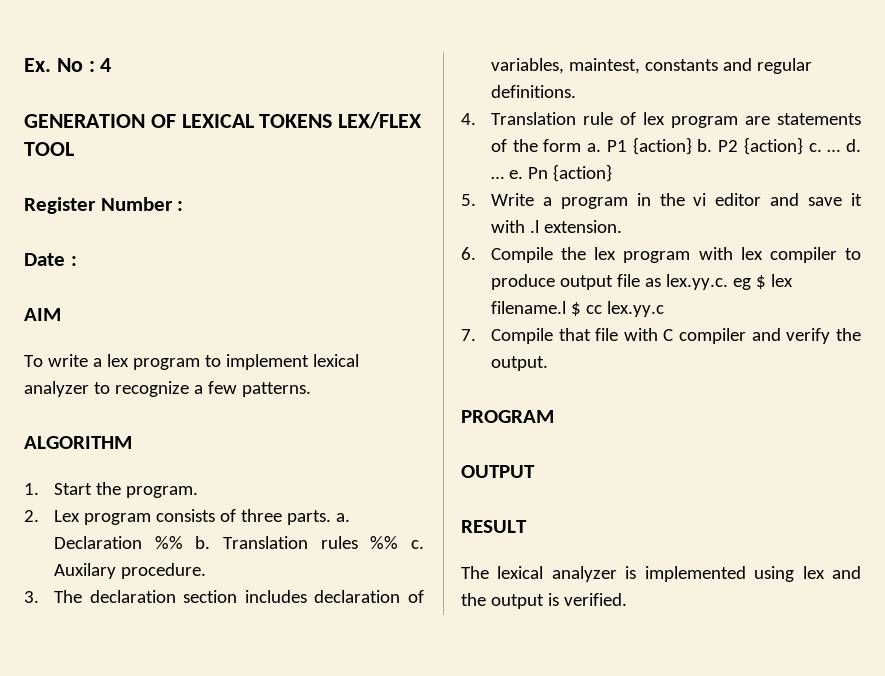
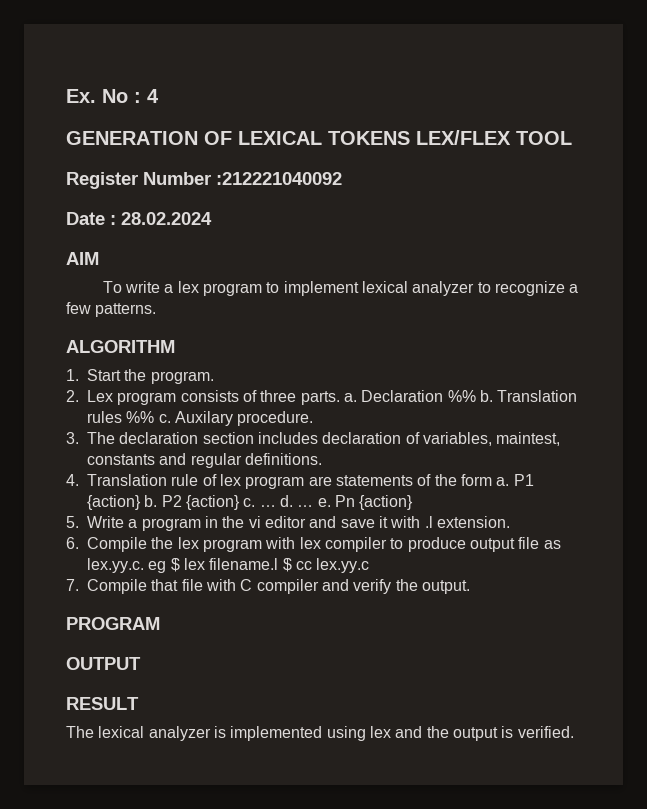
- Register Number :
+ Register Number :212221040092
- Date :
+ Date : 28.02.2024

